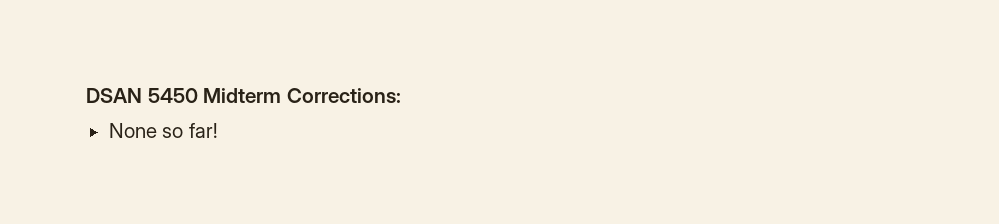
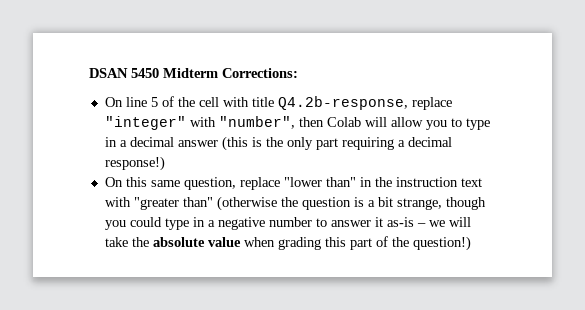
- None so far!
+ On line 5 of the cell with title Q4.2b-response, replace "integer" with "number", then Colab will allow you to type in a decimal answer (this is the only part requiring a decimal response!)
+ On this same question, replace "lower than" in the instruction text with "greater than" (otherwise the question is a bit strange, though you could type in a negative number to answer it as-is – we will take the absolute value when grading this part of the question!)

